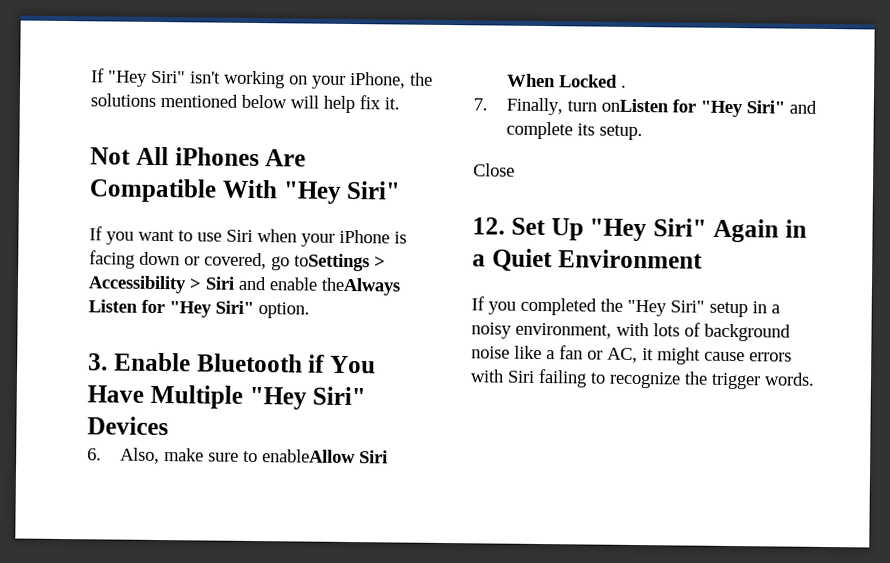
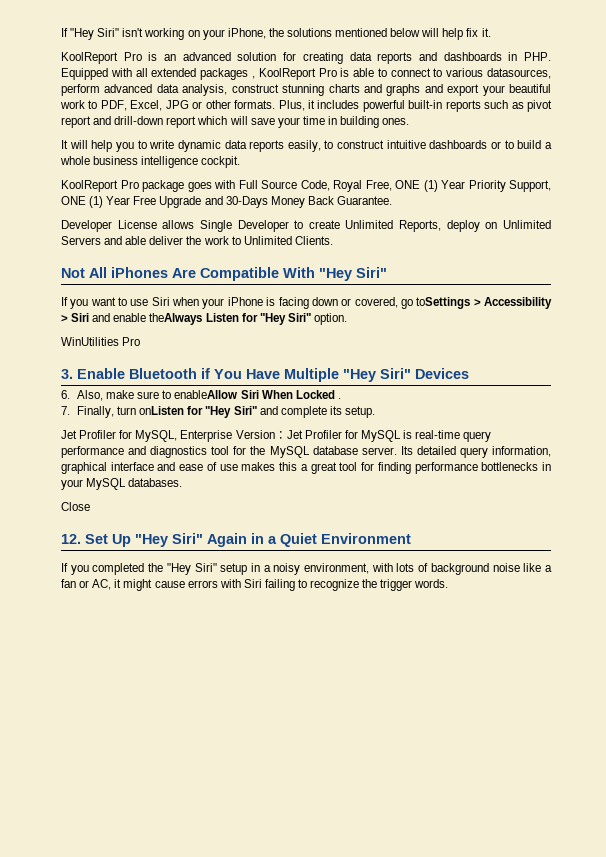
+ KoolReport Pro is an advanced solution for creating data reports and dashboards in PHP. Equipped with all extended packages , KoolReport Pro is able to connect to various datasources, perform advanced data analysis, construct stunning charts and graphs and export your beautiful work to PDF, Excel, JPG or other formats. Plus, it includes powerful built-in reports such as pivot report and drill-down report which will save your time in building ones.
+ It will help you to write dynamic data reports easily, to construct intuitive dashboards or to build a whole business intelligence cockpit.
+ KoolReport Pro package goes with Full Source Code, Royal Free, ONE (1) Year Priority Support, ONE (1) Year Free Upgrade and 30-Days Money Back Guarantee.
+ Developer License allows Single Developer to create Unlimited Reports, deploy on Unlimited Servers and able deliver the work to Unlimited Clients.
+ WinUtilities Pro
+ Jet Profiler for MySQL, Enterprise Version：Jet Profiler for MySQL is real-time query performance and diagnostics tool for the MySQL database server. Its detailed query information, graphical interface and ease of use makes this a great tool for finding performance bottlenecks in your MySQL databases.

